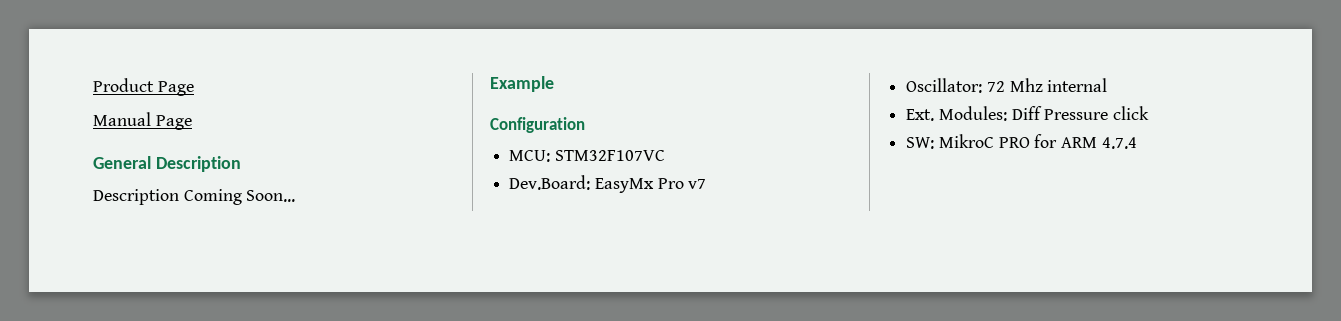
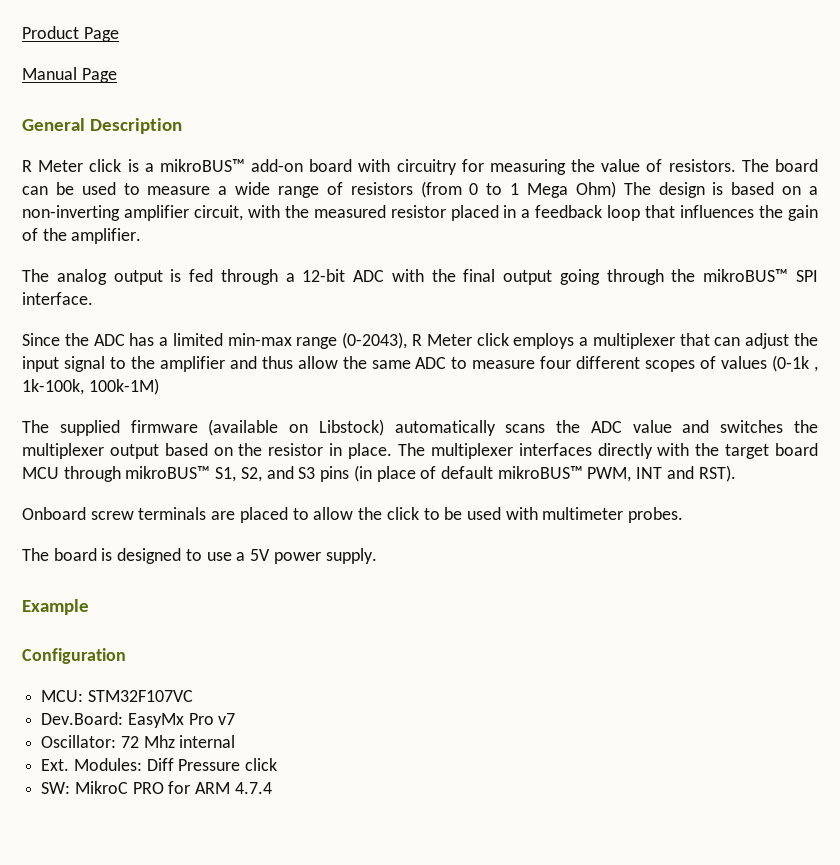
- Description Coming Soon...
+ R Meter click is a mikroBUS™ add-on board with circuitry for measuring the value of resistors. The board can be used to measure a wide range of resistors (from 0 to 1 Mega Ohm) The design is based on a non-inverting amplifier circuit, with the measured resistor placed in a feedback loop that influences the gain of the amplifier.
+ The analog output is fed through a 12-bit ADC with the final output going through the mikroBUS™ SPI interface.
+ Since the ADC has a limited min-max range (0-2043), R Meter click employs a multiplexer that can adjust the input signal to the amplifier and thus allow the same ADC to measure four different scopes of values (0-1k , 1k-100k, 100k-1M)
+ The supplied firmware (available on Libstock) automatically scans the ADC value and switches the multiplexer output based on the resistor in place. The multiplexer interfaces directly with the target board MCU through mikroBUS™ S1, S2, and S3 pins (in place of default mikroBUS™ PWM, INT and RST).
+ Onboard screw terminals are placed to allow the click to be used with multimeter probes.
+ The board is designed to use a 5V power supply.

